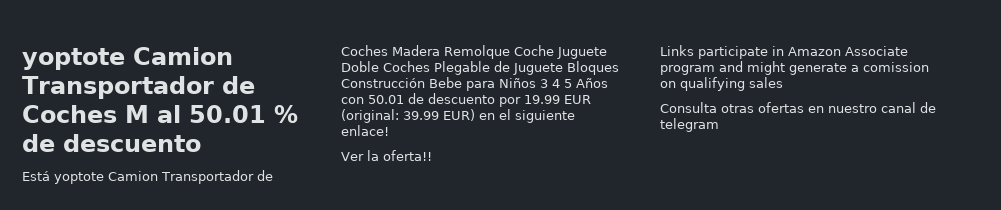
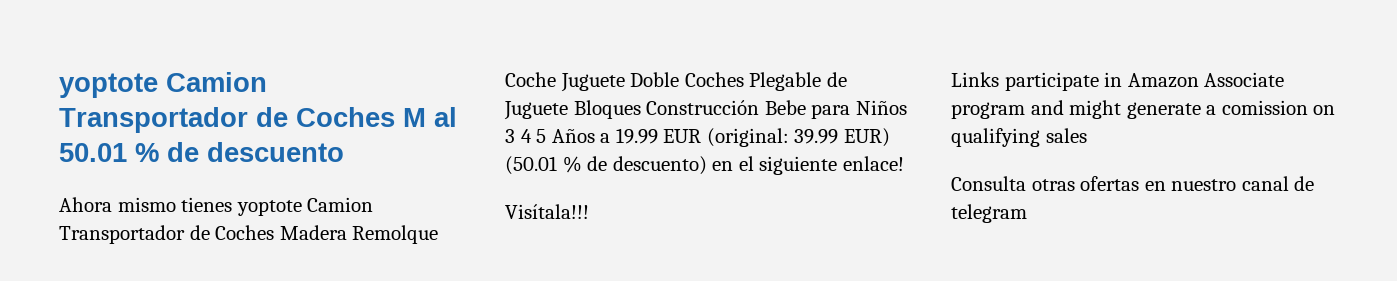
- Está yoptote Camion Transportador de Coches Madera Remolque Coche Juguete Doble Coches Plegable de Juguete Bloques Construcción Bebe para Niños 3 4 5 Años con 50.01 de descuento por 19.99 EUR (original: 39.99 EUR) en el siguiente enlace!
+ Ahora mismo tienes yoptote Camion Transportador de Coches Madera Remolque Coche Juguete Doble Coches Plegable de Juguete Bloques Construcción Bebe para Niños 3 4 5 Años a 19.99 EUR (original: 39.99 EUR) (50.01 % de descuento) en el siguiente enlace!
- Ver la oferta!!
+ Visítala!!!

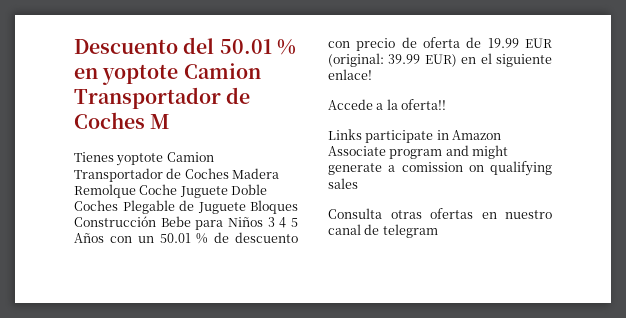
- yoptote Camion Transportador de Coches M al 50.01 % de descuento
- Ahora mismo tienes yoptote Camion Transportador de Coches Madera Remolque Coche Juguete Doble Coches Plegable de Juguete Bloques Construcción Bebe para Niños 3 4 5 Años a 19.99 EUR (original: 39.99 EUR) (50.01 % de descuento) en el siguiente enlace!
+ Descuento del 50.01 % en yoptote Camion Transportador de Coches M
+ Tienes yoptote Camion Transportador de Coches Madera Remolque Coche Juguete Doble Coches Plegable de Juguete Bloques Construcción Bebe para Niños 3 4 5 Años con un 50.01 % de descuento con precio de oferta de 19.99 EUR (original: 39.99 EUR) en el siguiente enlace!
- Visítala!!!
+ Accede a la oferta!!

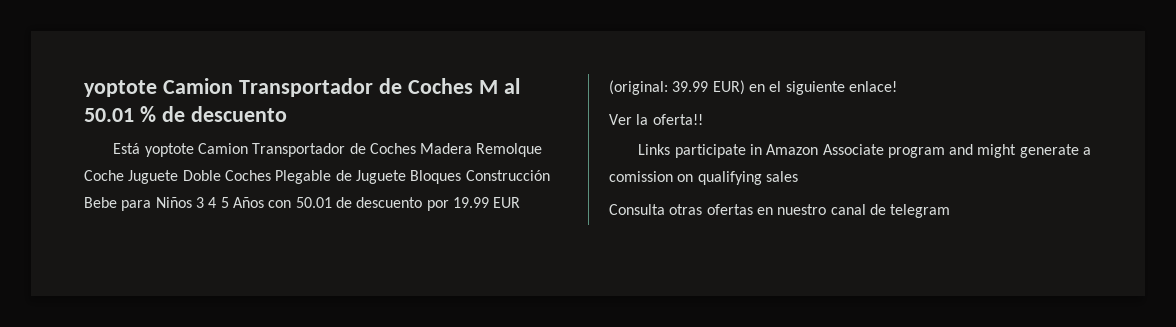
- Descuento del 50.01 % en yoptote Camion Transportador de Coches M
- Tienes yoptote Camion Transportador de Coches Madera Remolque Coche Juguete Doble Coches Plegable de Juguete Bloques Construcción Bebe para Niños 3 4 5 Años con un 50.01 % de descuento con precio de oferta de 19.99 EUR (original: 39.99 EUR) en el siguiente enlace!
+ yoptote Camion Transportador de Coches M al 50.01 % de descuento
+ Está yoptote Camion Transportador de Coches Madera Remolque Coche Juguete Doble Coches Plegable de Juguete Bloques Construcción Bebe para Niños 3 4 5 Años con 50.01 de descuento por 19.99 EUR (original: 39.99 EUR) en el siguiente enlace!
- Accede a la oferta!!
+ Ver la oferta!!

